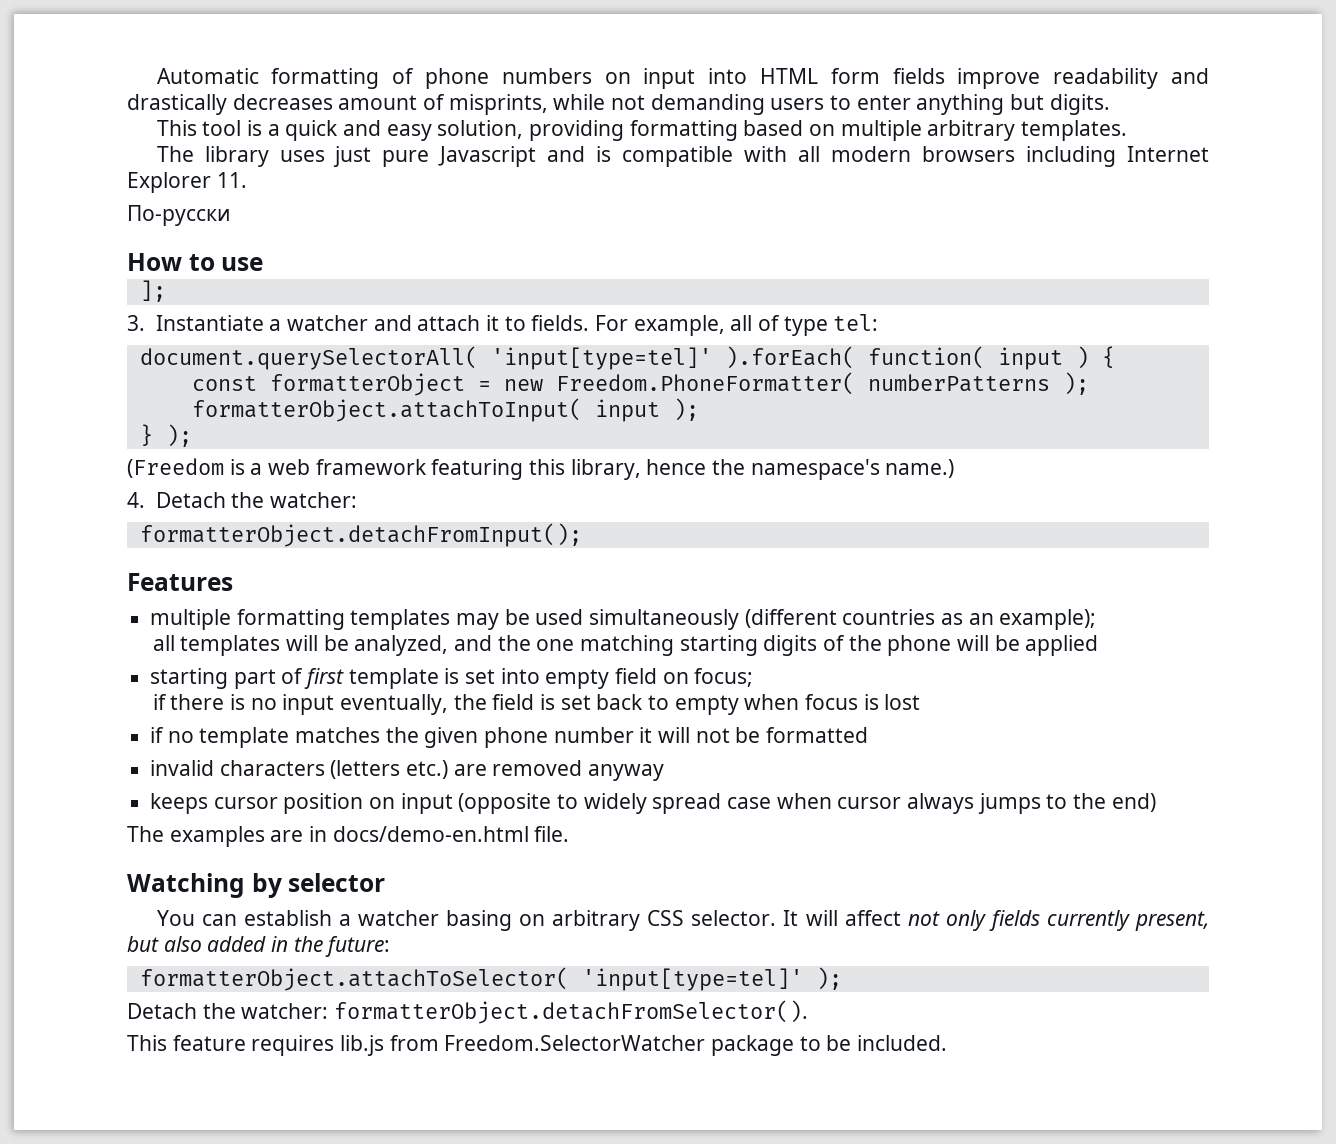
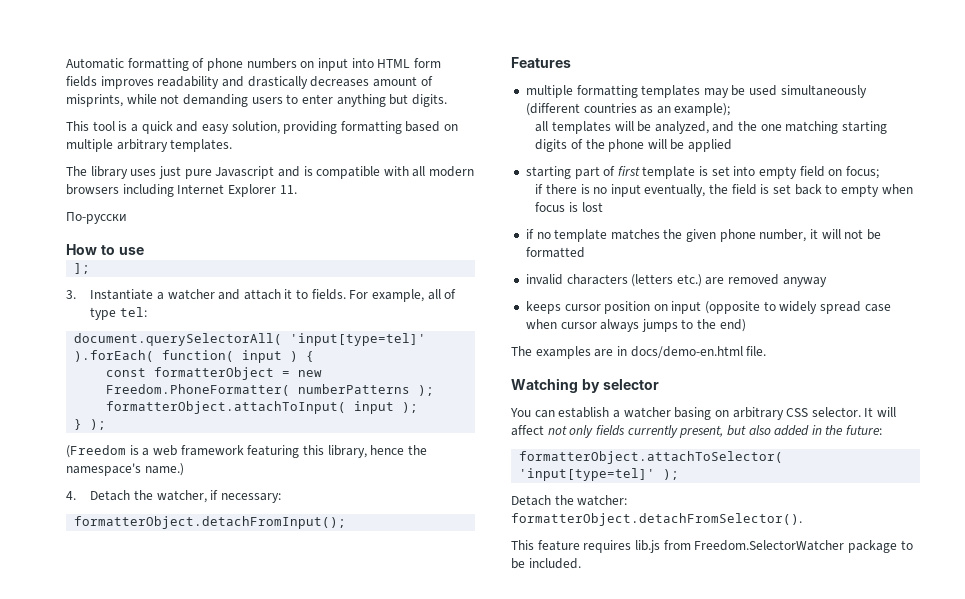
- Automatic formatting of phone numbers on input into HTML form fields improve readability and drastically decreases amount of misprints, while not demanding users to enter anything but digits.
+ Automatic formatting of phone numbers on input into HTML form fields improves readability and drastically decreases amount of misprints, while not demanding users to enter anything but digits.
- 4. Detach the watcher:
+ 4. Detach the watcher, if necessary:
- if no template matches the given phone number it will not be formatted
+ if no template matches the given phone number, it will not be formatted

